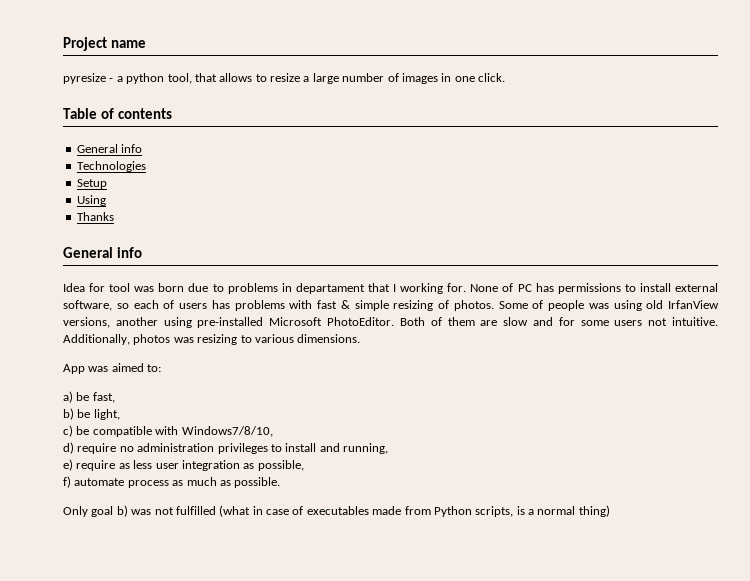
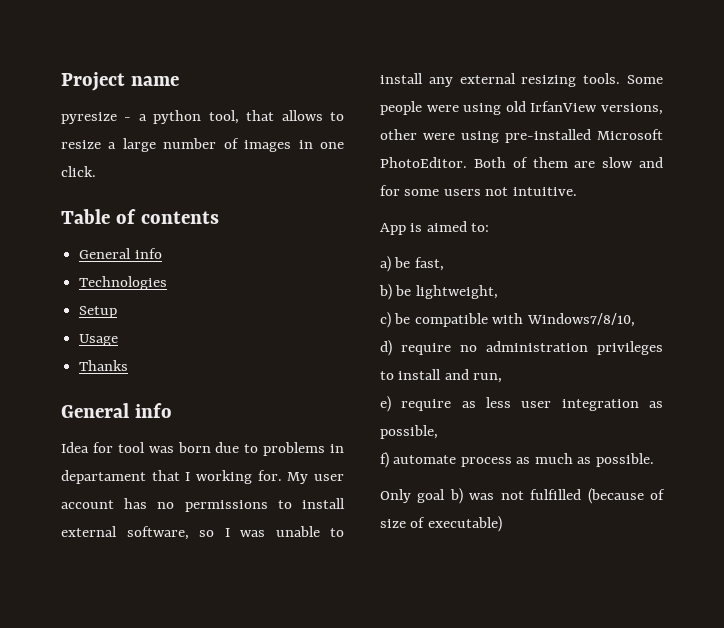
- Using
+ Usage
- None of PC has permissions to install external software, so each of users has problems with fast & simple resizing of photos. Some of people was using old IrfanView versions, another using pre-installed Microsoft PhotoEditor.
+ My user account has no permissions to install external software, so I was unable to install any external resizing tools. Some people were using old IrfanView versions, other were using pre-installed Microsoft PhotoEditor.
- Additionally, photos was resizing to various dimensions.
- App was aimed to:
+ App is aimed to:
- b) be light,
+ b) be lightweight,
- d) require no administration privileges to install and running,
+ d) require no administration privileges to install and run,
- Only goal b) was not fulfilled (what in case of executables made from Python scripts, is a normal thing)
+ Only goal b) was not fulfilled (because of size of executable)

